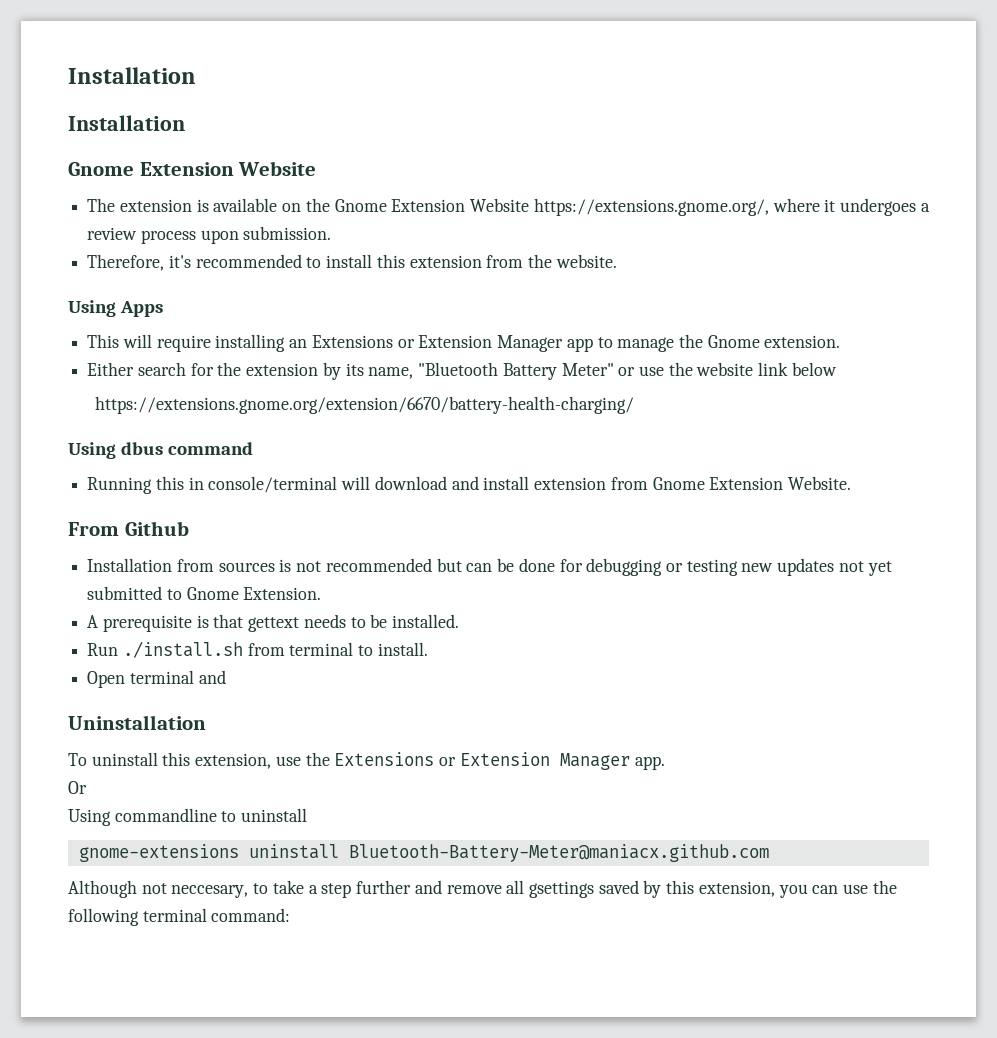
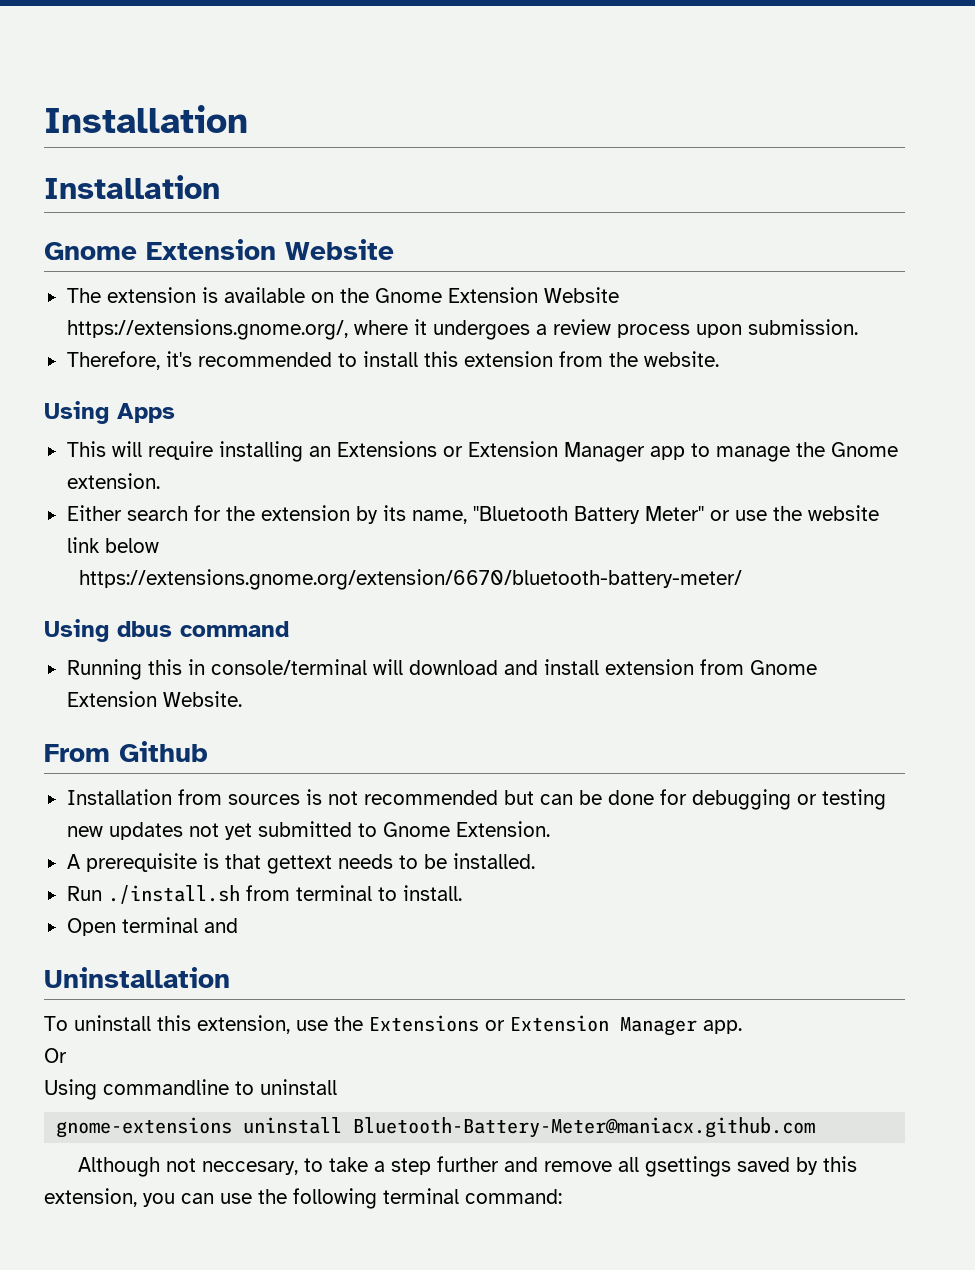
- https://extensions.gnome.org/extension/6670/battery-health-charging/
+ https://extensions.gnome.org/extension/6670/bluetooth-battery-meter/

